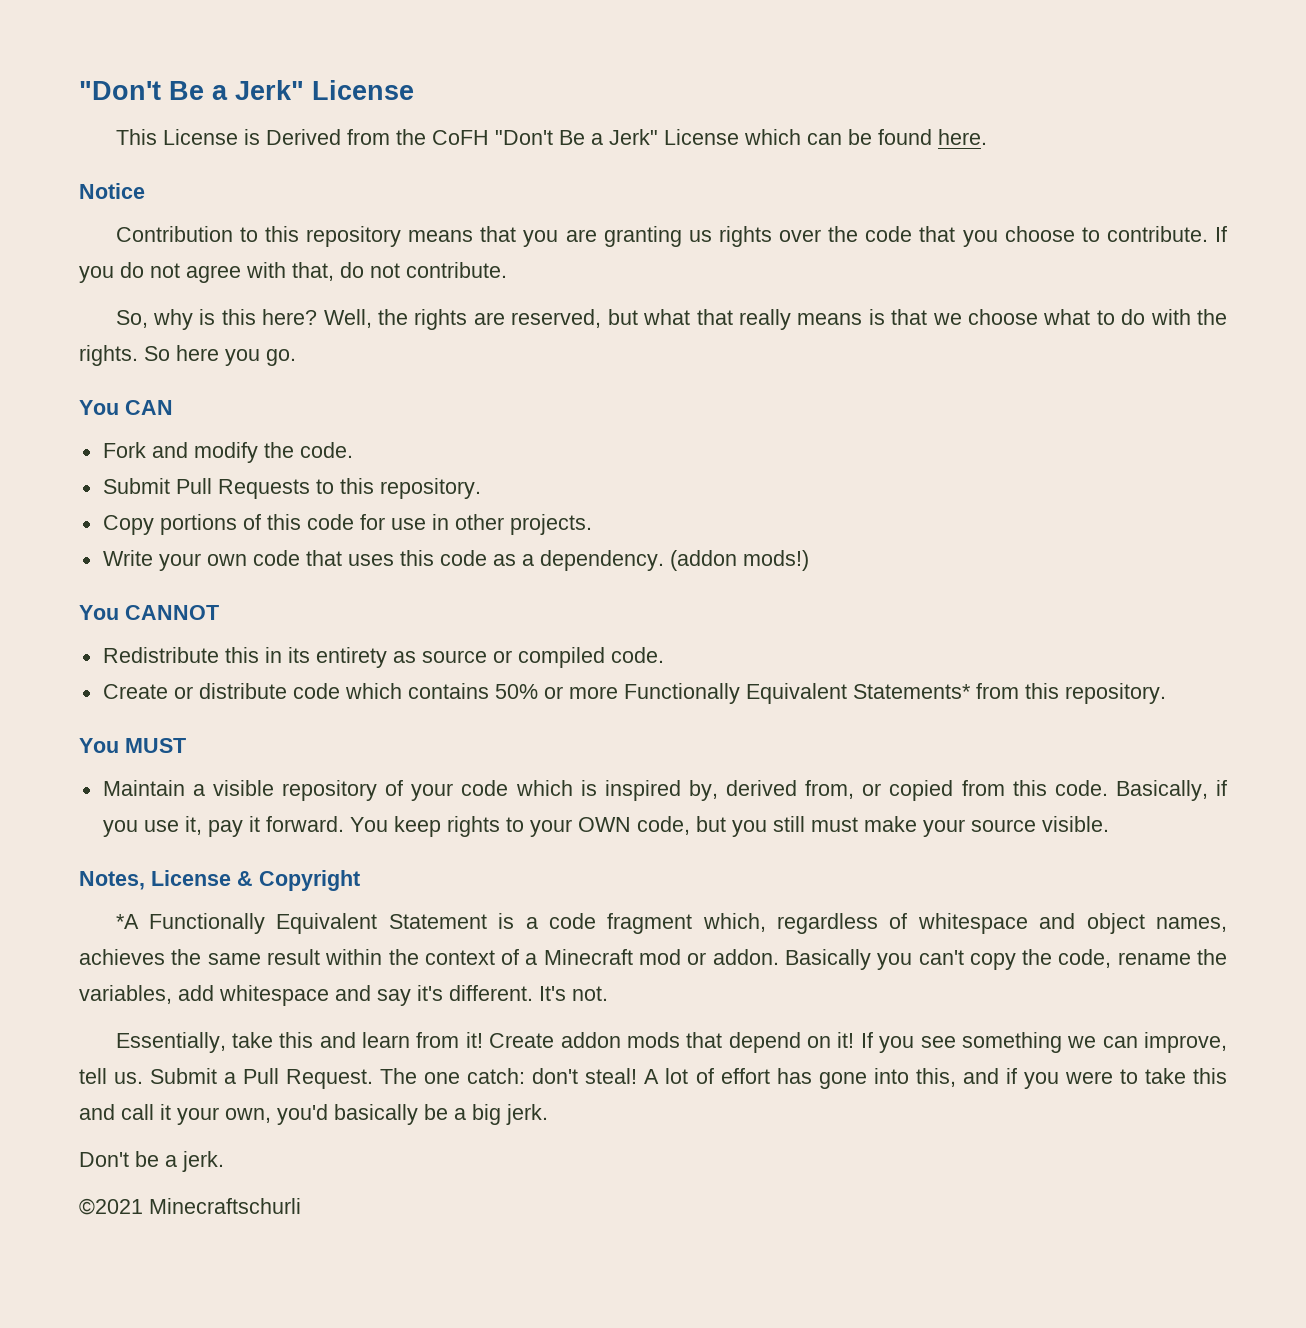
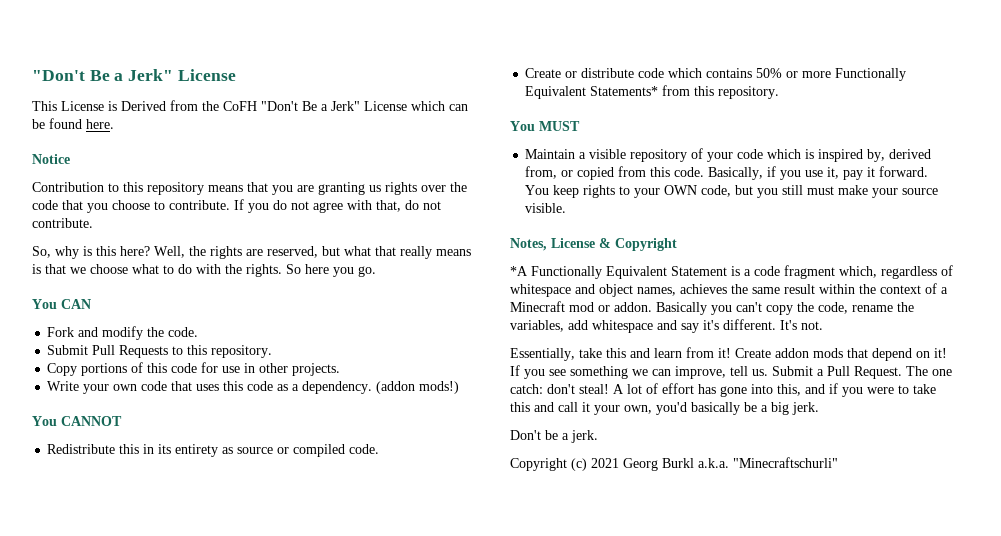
- ©2021 Minecraftschurli
+ Copyright (c) 2021 Georg Burkl a.k.a. "Minecraftschurli"

